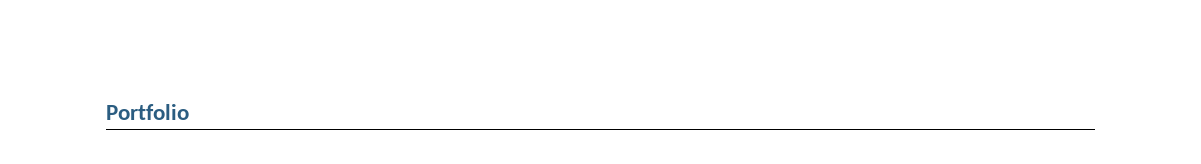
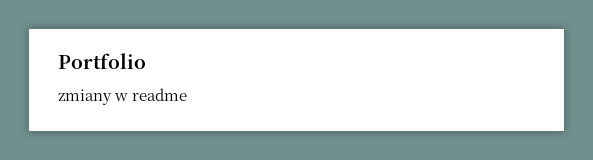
+ zmiany w readme

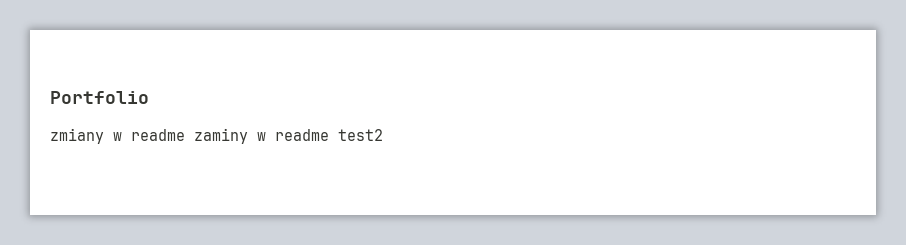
- zmiany w readme
+ zmiany w readme zaminy w readme test2

